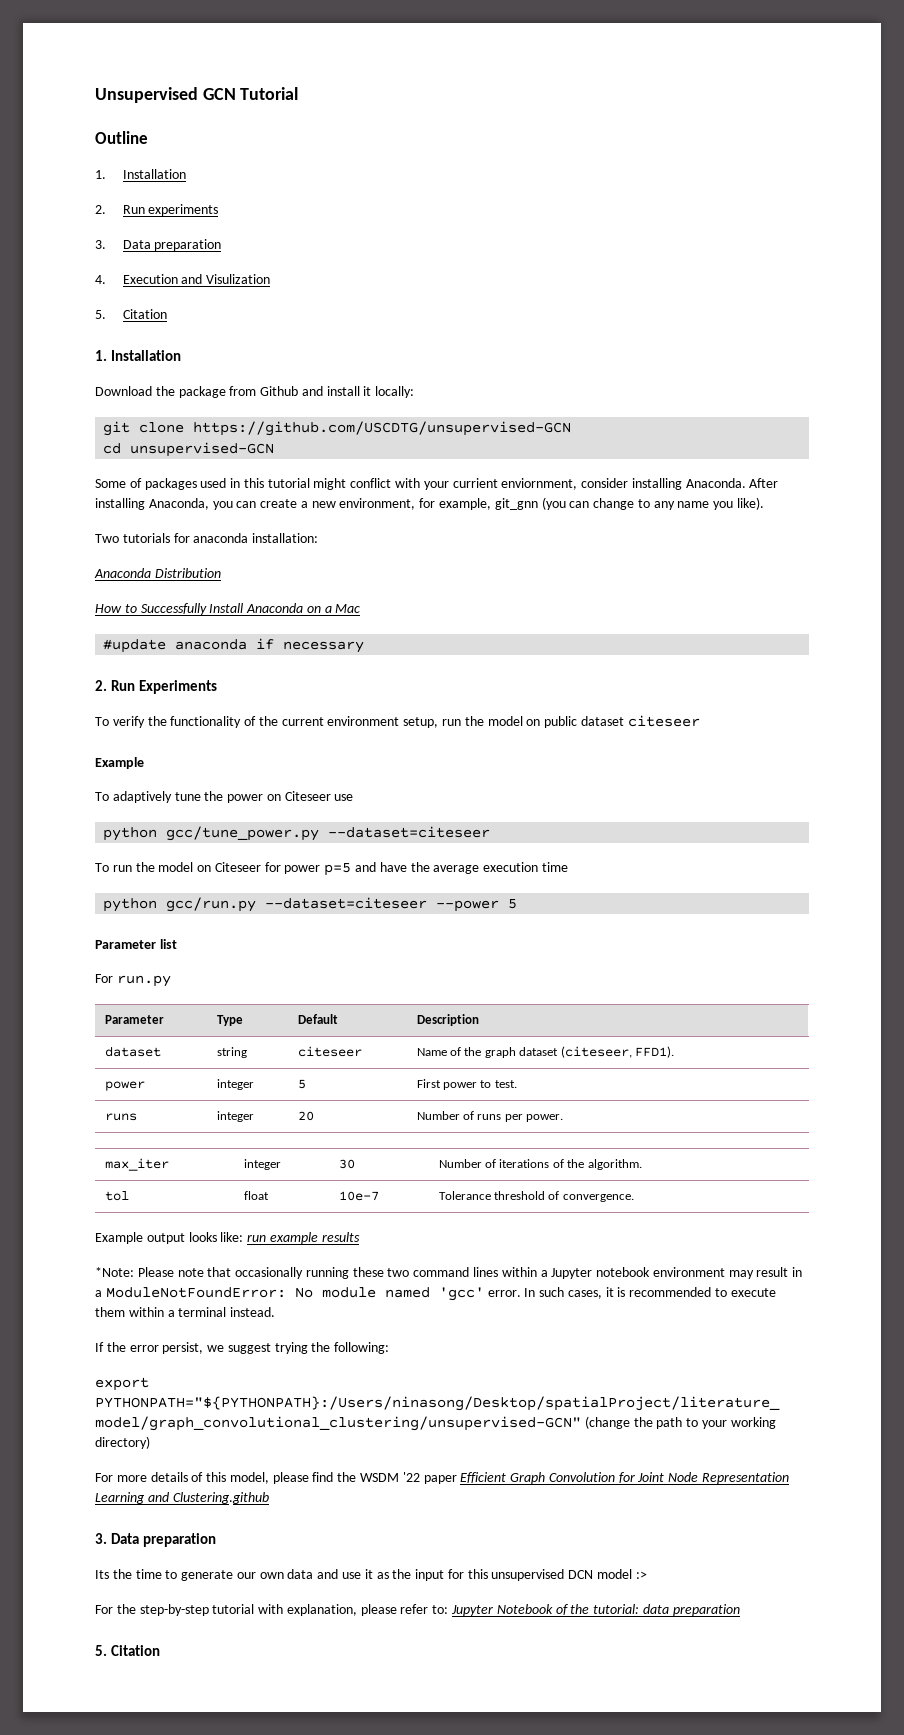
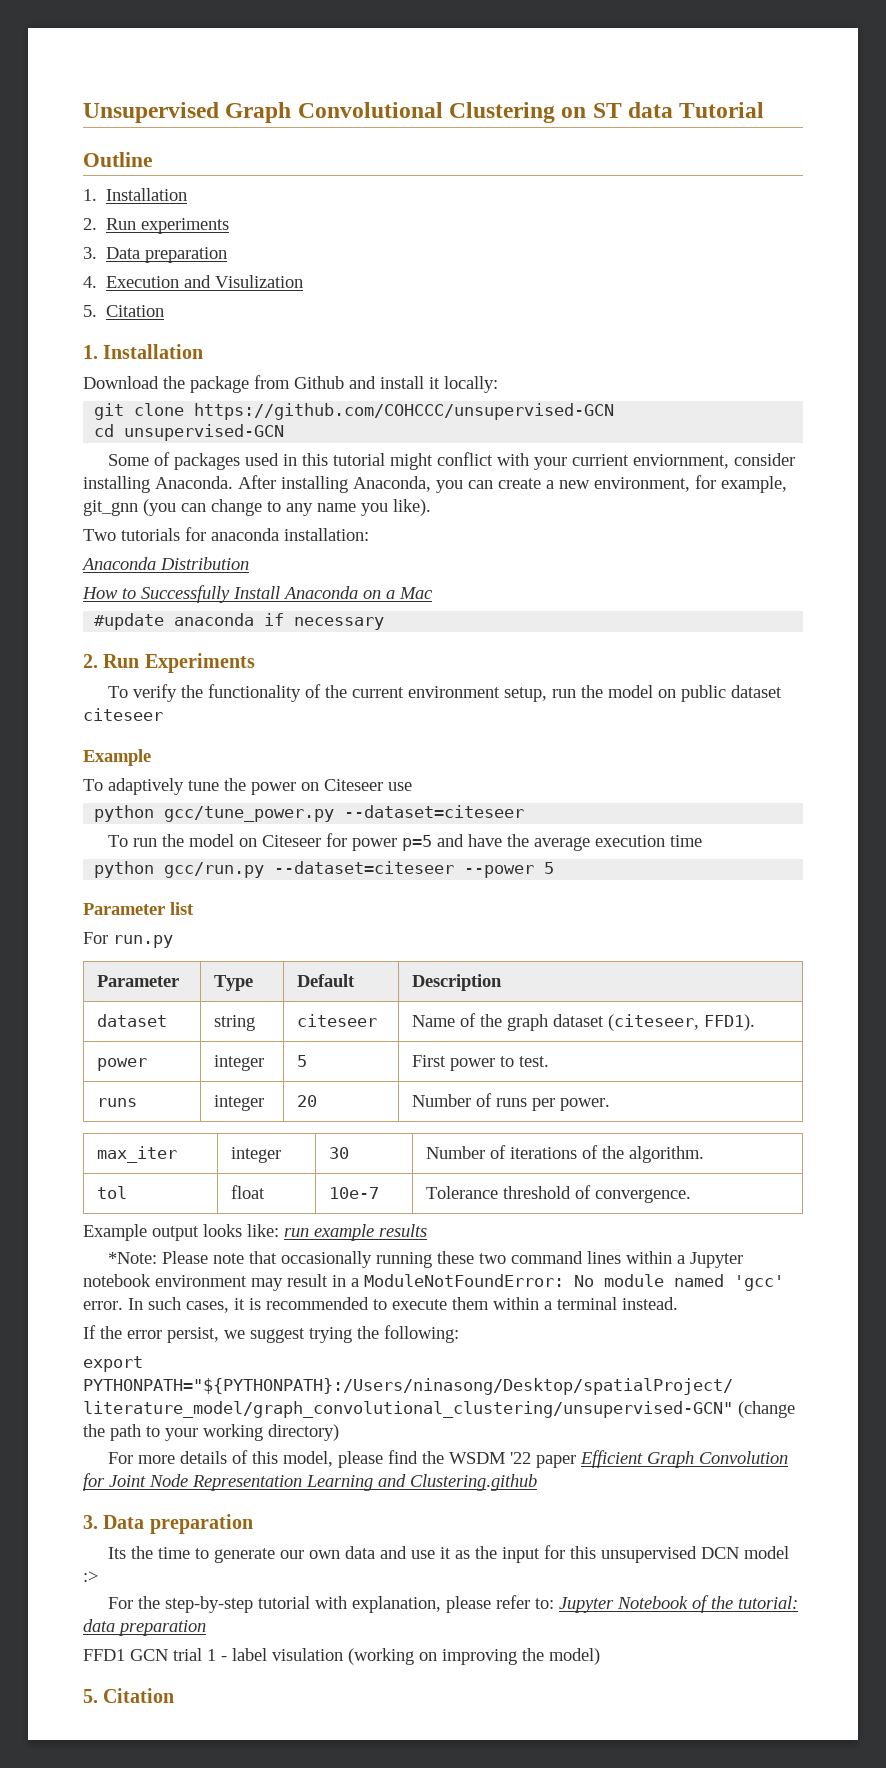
- Unsupervised GCN Tutorial
+ Unsupervised Graph Convolutional Clustering on ST data Tutorial
- git clone https://github.com/USCDTG/unsupervised-GCN
+ git clone https://github.com/COHCCC/unsupervised-GCN
+ FFD1 GCN trial 1 - label visulation (working on improving the model)

